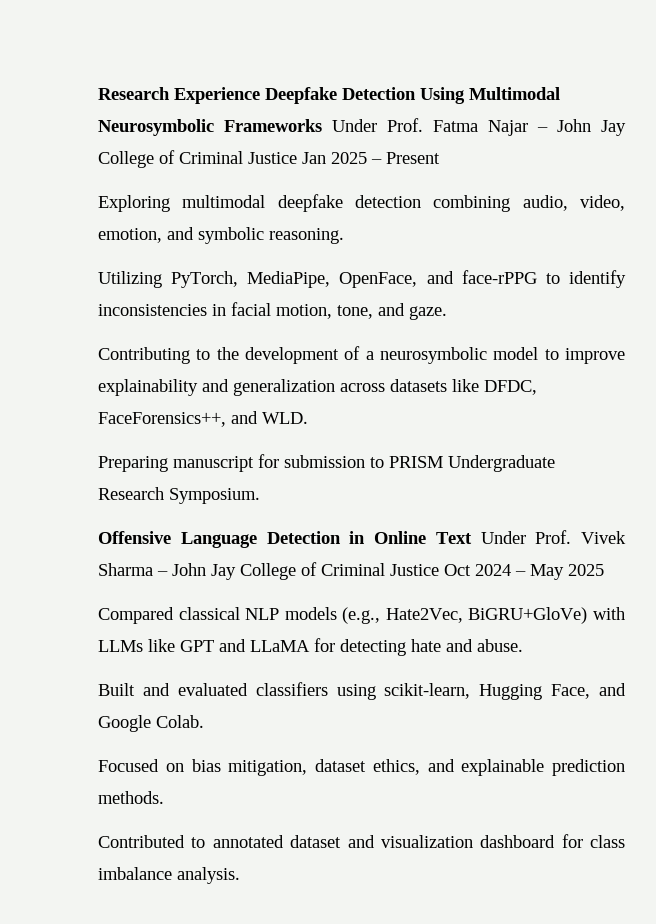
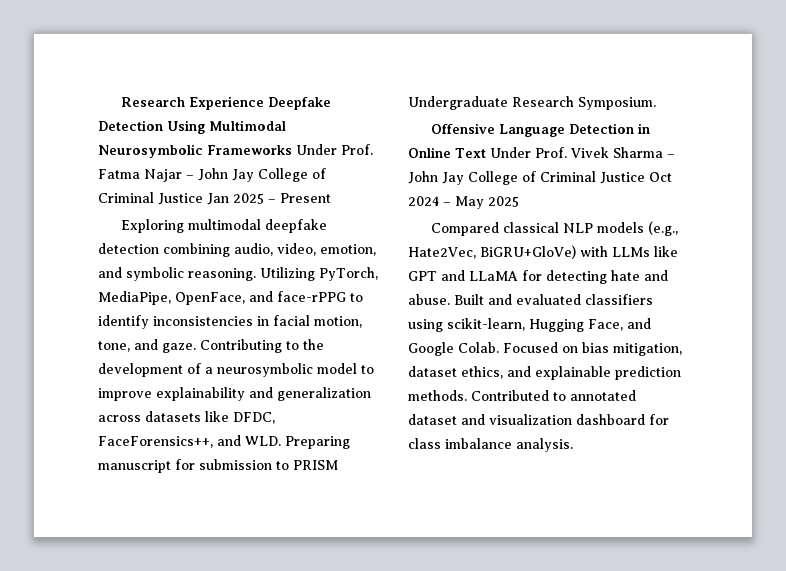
- Exploring multimodal deepfake detection combining audio, video, emotion, and symbolic reasoning.
- Utilizing PyTorch, MediaPipe, OpenFace, and face-rPPG to identify inconsistencies in facial motion, tone, and gaze.
- Contributing to the development of a neurosymbolic model to improve explainability and generalization across datasets like DFDC, FaceForensics++, and WLD.
- Preparing manuscript for submission to PRISM Undergraduate Research Symposium.
+ Exploring multimodal deepfake detection combining audio, video, emotion, and symbolic reasoning. Utilizing PyTorch, MediaPipe, OpenFace, and face-rPPG to identify inconsistencies in facial motion, tone, and gaze. Contributing to the development of a neurosymbolic model to improve explainability and generalization across datasets like DFDC, FaceForensics++, and WLD. Preparing manuscript for submission to PRISM Undergraduate Research Symposium.
- Compared classical NLP models (e.g., Hate2Vec, BiGRU+GloVe) with LLMs like GPT and LLaMA for detecting hate and abuse.
- Built and evaluated classifiers using scikit-learn, Hugging Face, and Google Colab.
- Focused on bias mitigation, dataset ethics, and explainable prediction methods.
- Contributed to annotated dataset and visualization dashboard for class imbalance analysis.
+ Compared classical NLP models (e.g., Hate2Vec, BiGRU+GloVe) with LLMs like GPT and LLaMA for detecting hate and abuse. Built and evaluated classifiers using scikit-learn, Hugging Face, and Google Colab. Focused on bias mitigation, dataset ethics, and explainable prediction methods. Contributed to annotated dataset and visualization dashboard for class imbalance analysis.

